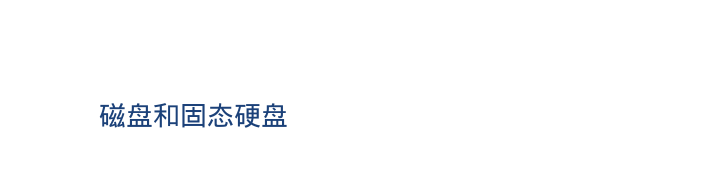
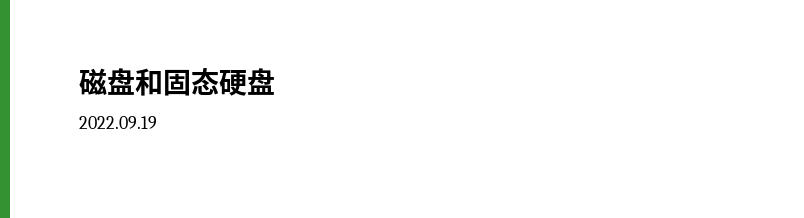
+ 2022.09.19

